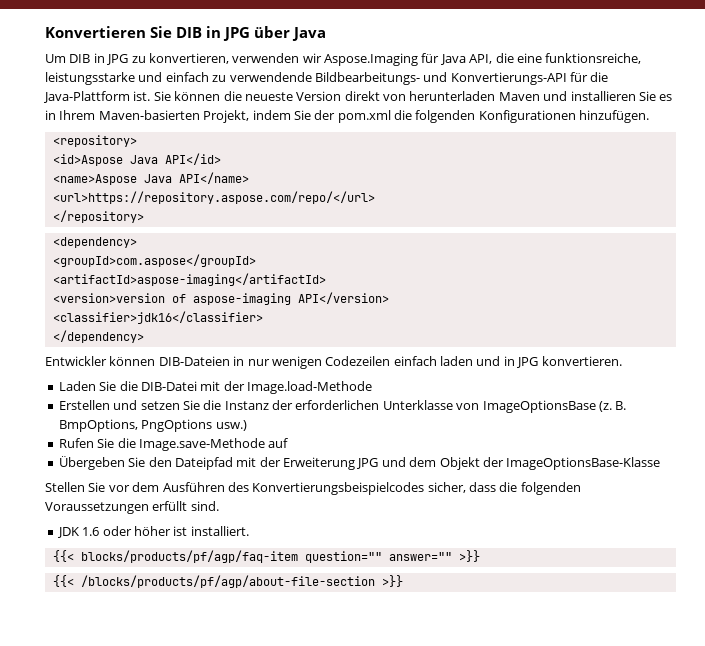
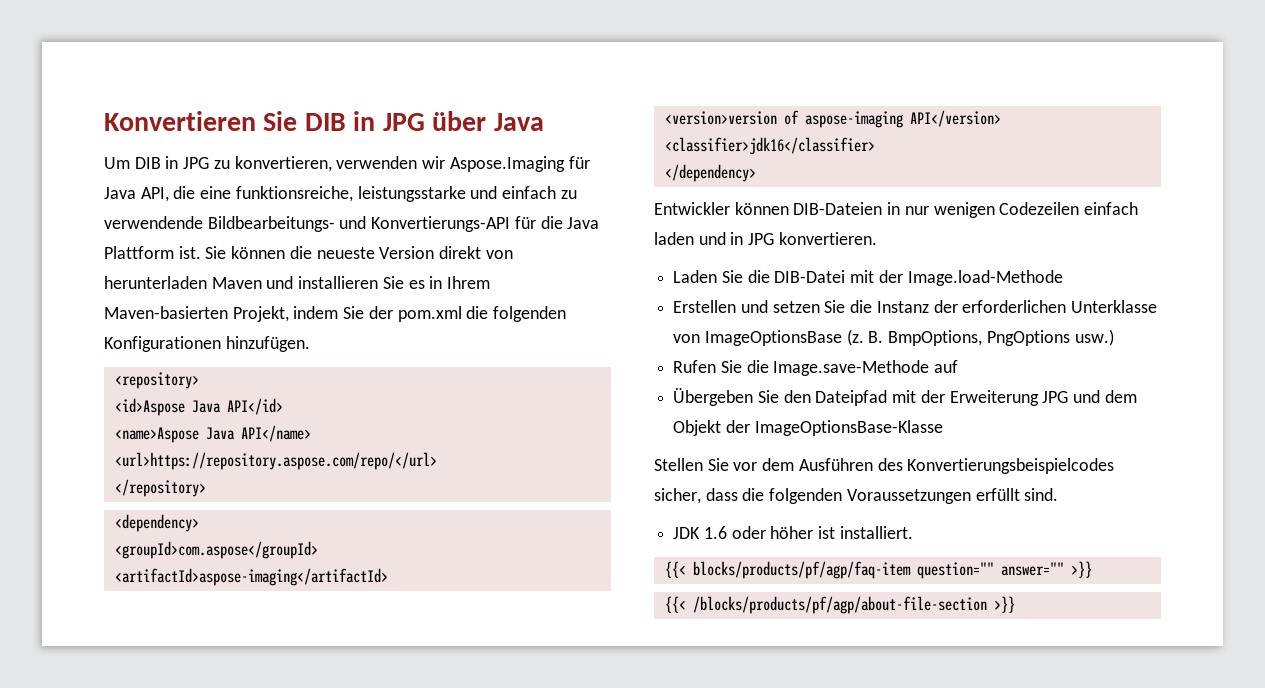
- Um DIB in JPG zu konvertieren, verwenden wir Aspose.Imaging für Java API, die eine funktionsreiche, leistungsstarke und einfach zu verwendende Bildbearbeitungs- und Konvertierungs-API für die Java-Plattform ist.
+ Um DIB in JPG zu konvertieren, verwenden wir Aspose.Imaging für Java API, die eine funktionsreiche, leistungsstarke und einfach zu verwendende Bildbearbeitungs- und Konvertierungs-API für die Java Plattform ist.

